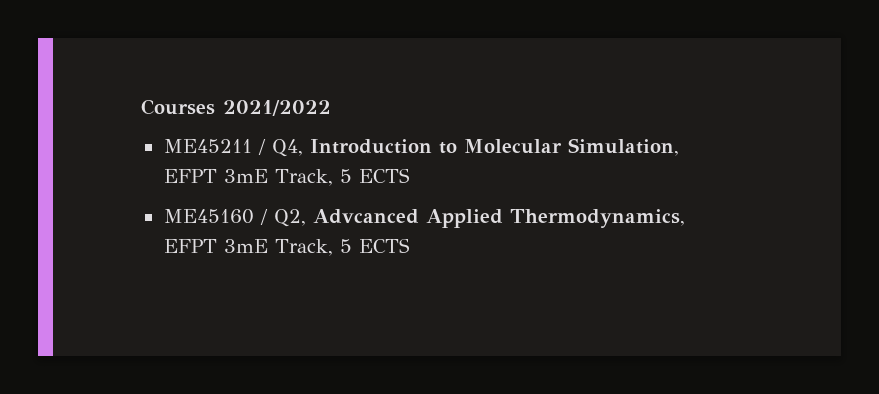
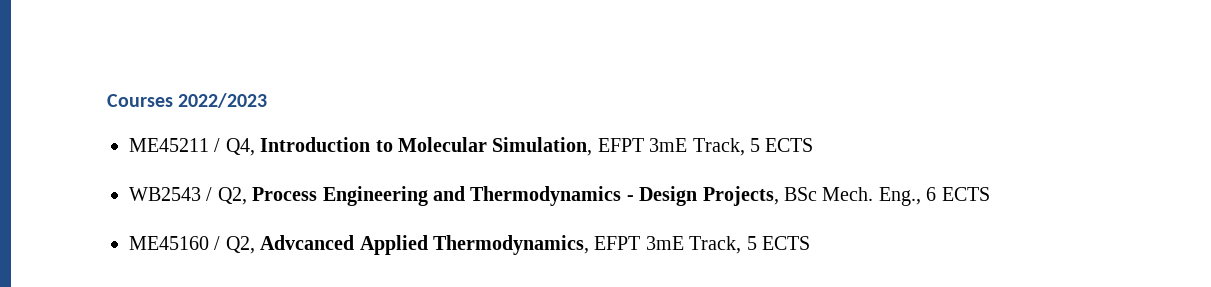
- Courses 2021/2022
+ Courses 2022/2023
+ WB2543 / Q2, Process Engineering and Thermodynamics - Design Projects, BSc Mech. Eng., 6 ECTS

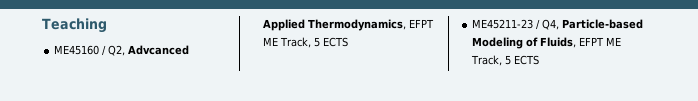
- Courses 2022/2023
- ME45211 / Q4, Introduction to Molecular Simulation, EFPT 3mE Track, 5 ECTS
- WB2543 / Q2, Process Engineering and Thermodynamics - Design Projects, BSc Mech. Eng., 6 ECTS
+ Teaching
- ME45160 / Q2, Advcanced Applied Thermodynamics, EFPT 3mE Track, 5 ECTS
+ ME45160 / Q2, Advcanced Applied Thermodynamics, EFPT ME Track, 5 ECTS
+ ME45211-23 / Q4, Particle-based Modeling of Fluids, EFPT ME Track, 5 ECTS

